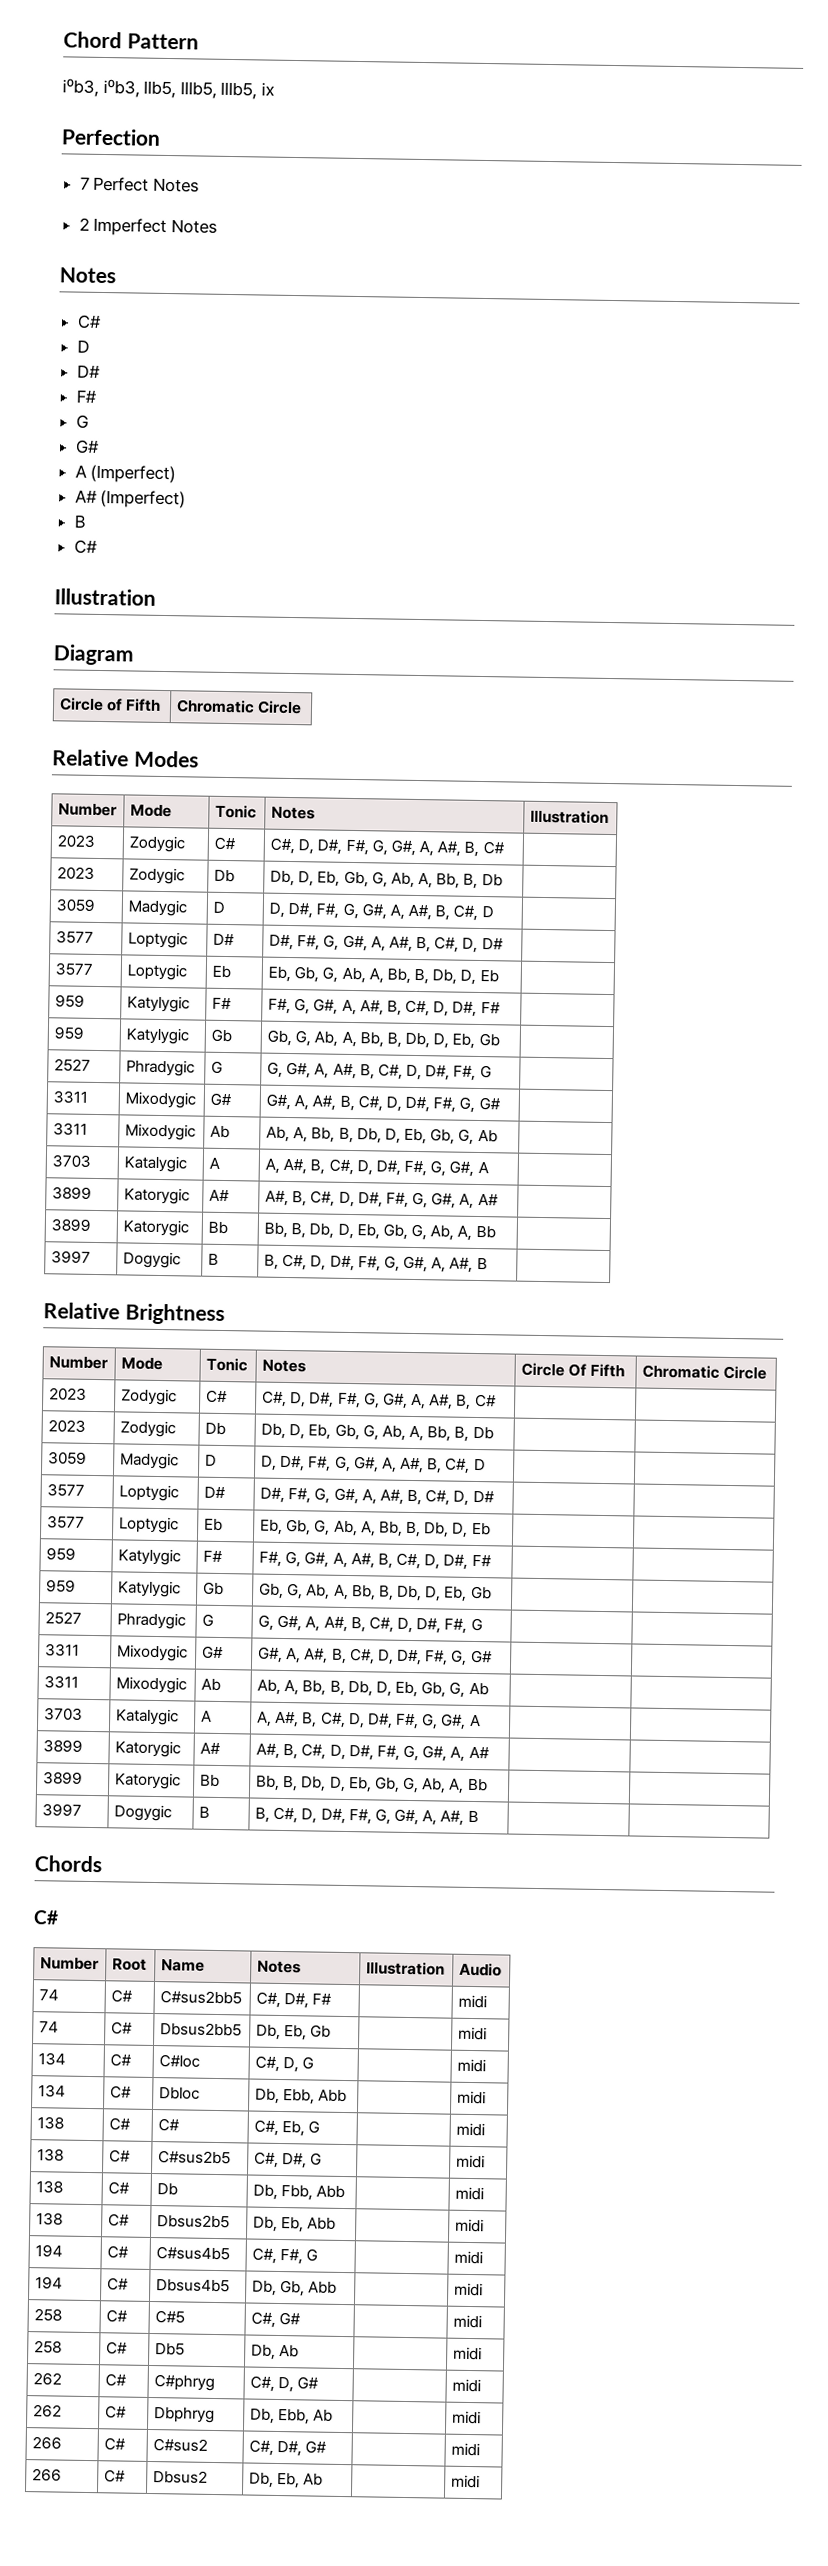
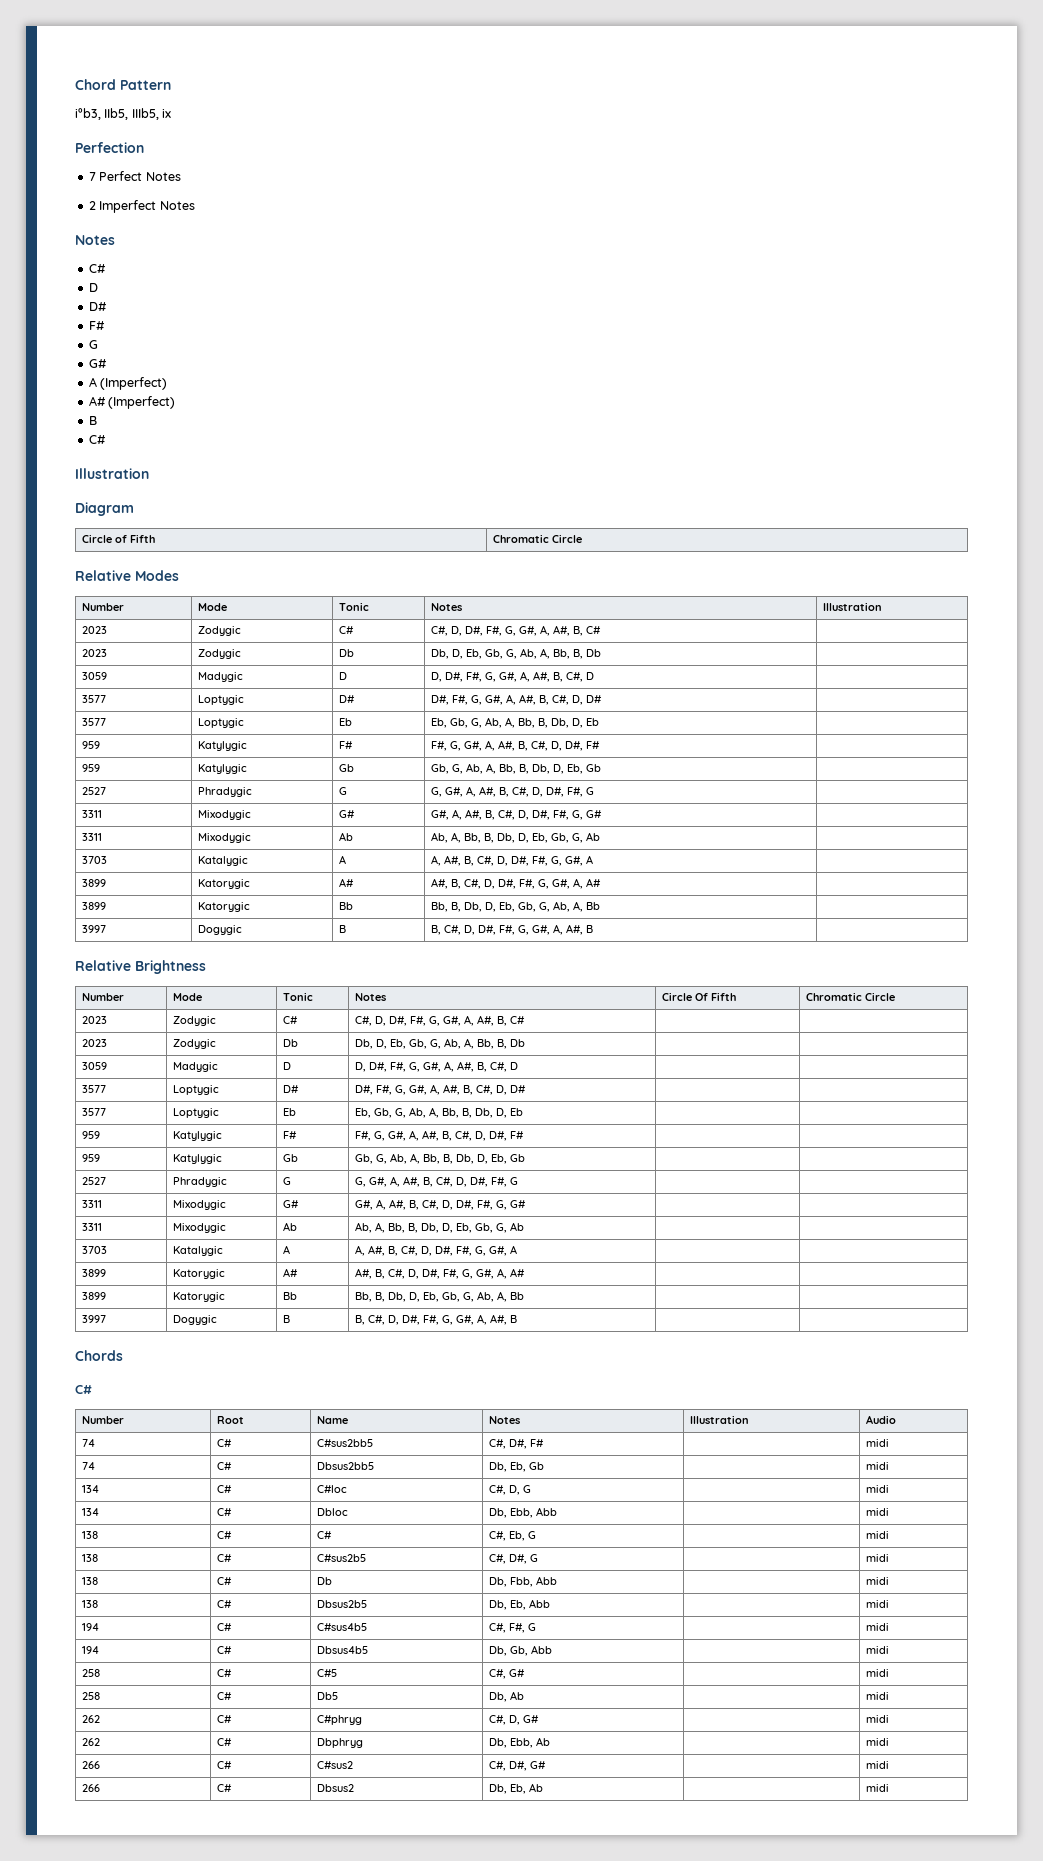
- i⁰b3, i⁰b3, IIb5, IIIb5, IIIb5, ix
+ i⁰b3, IIb5, IIIb5, ix

